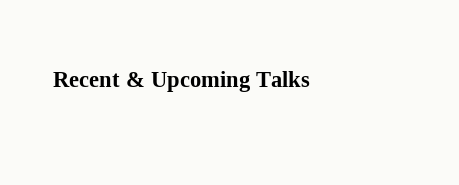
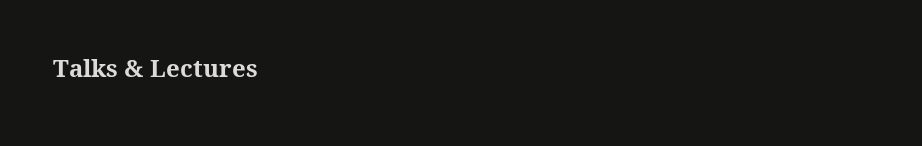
- Recent & Upcoming Talks
+ Talks & Lectures

